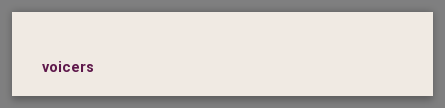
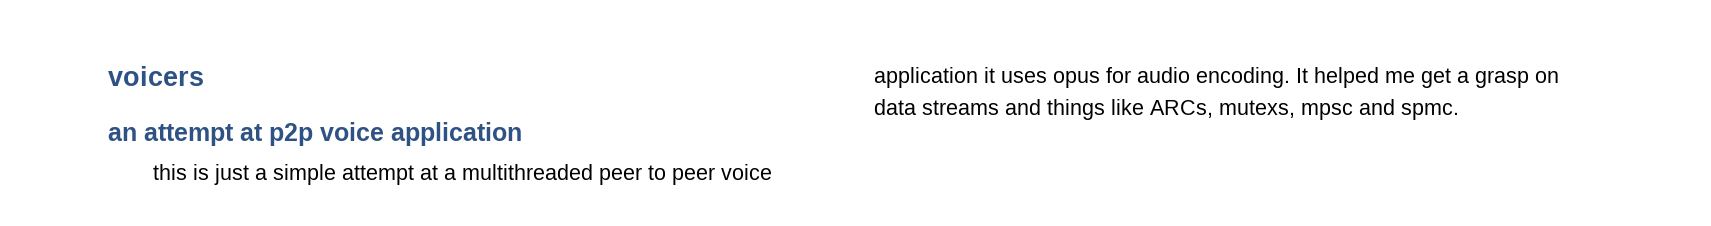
+ an attempt at p2p voice application
+ this is just a simple attempt at a multithreaded peer to peer voice application it uses opus for audio encoding. It helped me get a grasp on data streams and things like ARCs, mutexs, mpsc and spmc.

